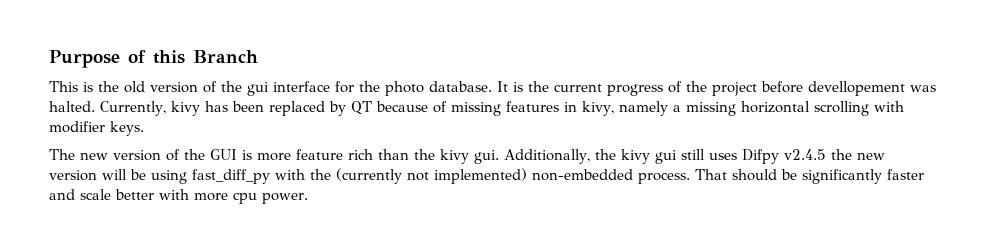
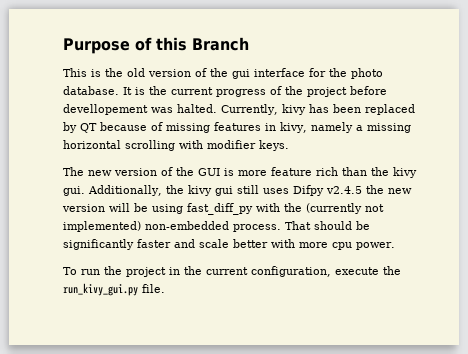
+ To run the project in the current configuration, execute the run_kivy_gui.py file.

